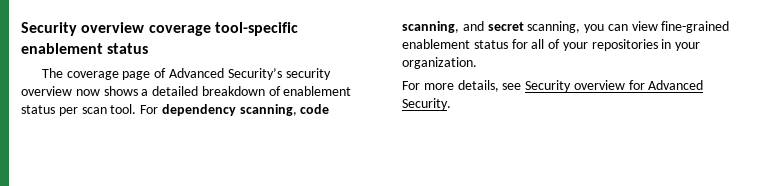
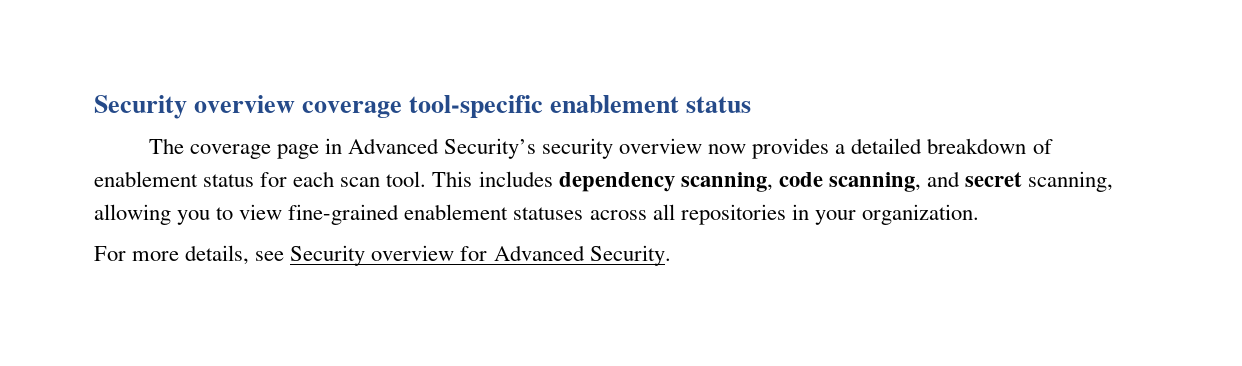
- The coverage page of Advanced Security’s security overview now shows a detailed breakdown of enablement status per scan tool. For dependency scanning, code scanning, and secret scanning, you can view fine-grained enablement status for all of your repositories in your organization.
+ The coverage page in Advanced Security’s security overview now provides a detailed breakdown of enablement status for each scan tool. This includes dependency scanning, code scanning, and secret scanning, allowing you to view fine-grained enablement statuses across all repositories in your organization.

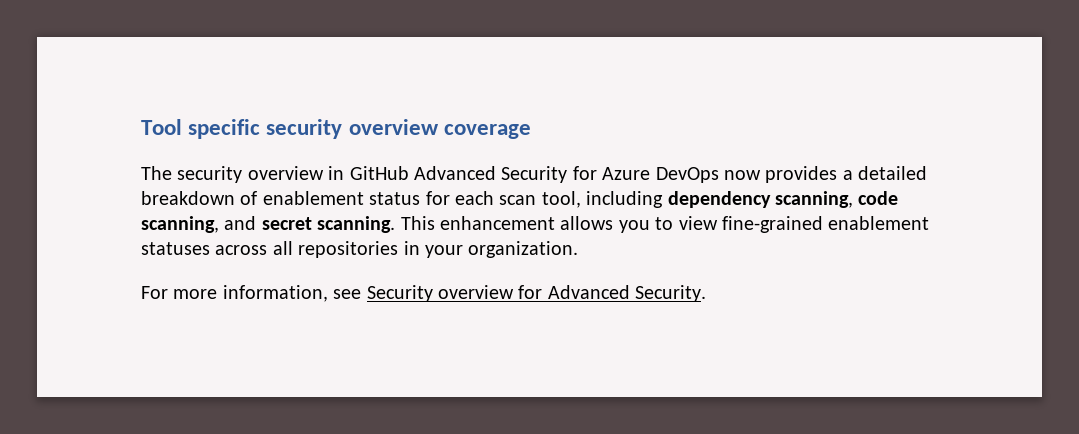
- Security overview coverage tool-specific enablement status
- The coverage page in Advanced Security’s security overview now provides a detailed breakdown of enablement status for each scan tool. This includes dependency scanning, code scanning, and secret scanning, allowing you to view fine-grained enablement statuses across all repositories in your organization.
+ Tool specific security overview coverage
+ The security overview in GitHub Advanced Security for Azure DevOps now provides a detailed breakdown of enablement status for each scan tool, including dependency scanning, code scanning, and secret scanning. This enhancement allows you to view fine-grained enablement statuses across all repositories in your organization.
- For more details, see Security overview for Advanced Security.
+ For more information, see Security overview for Advanced Security.

